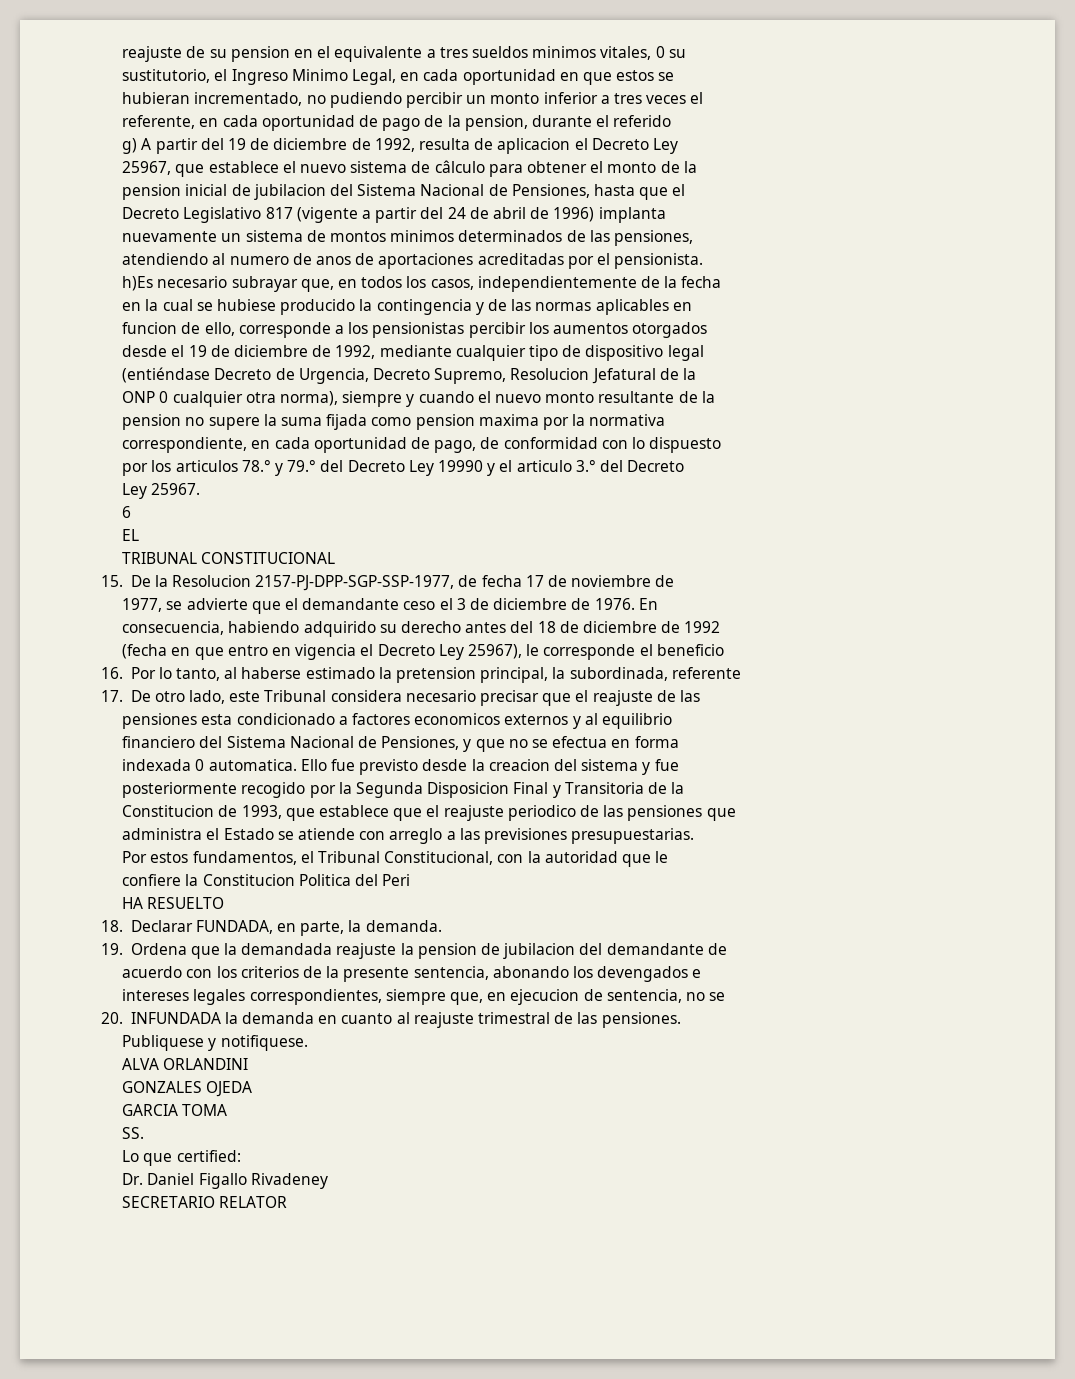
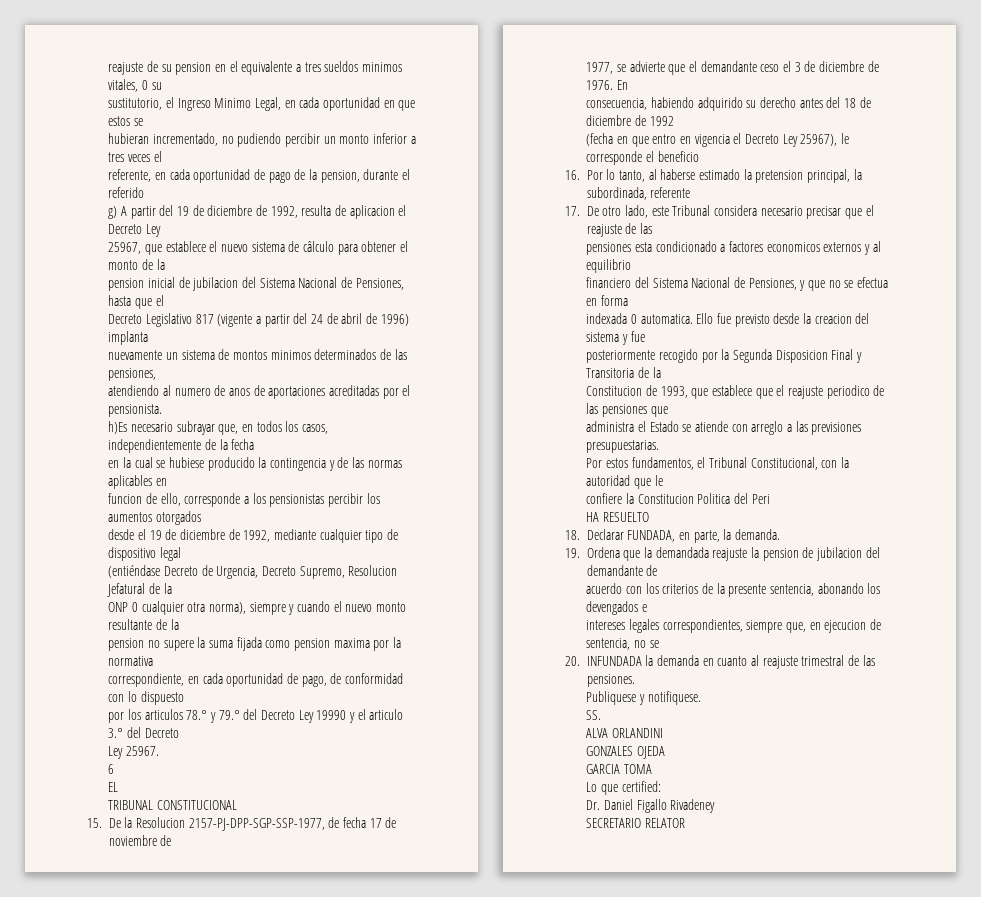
+ SS.
- SS.

